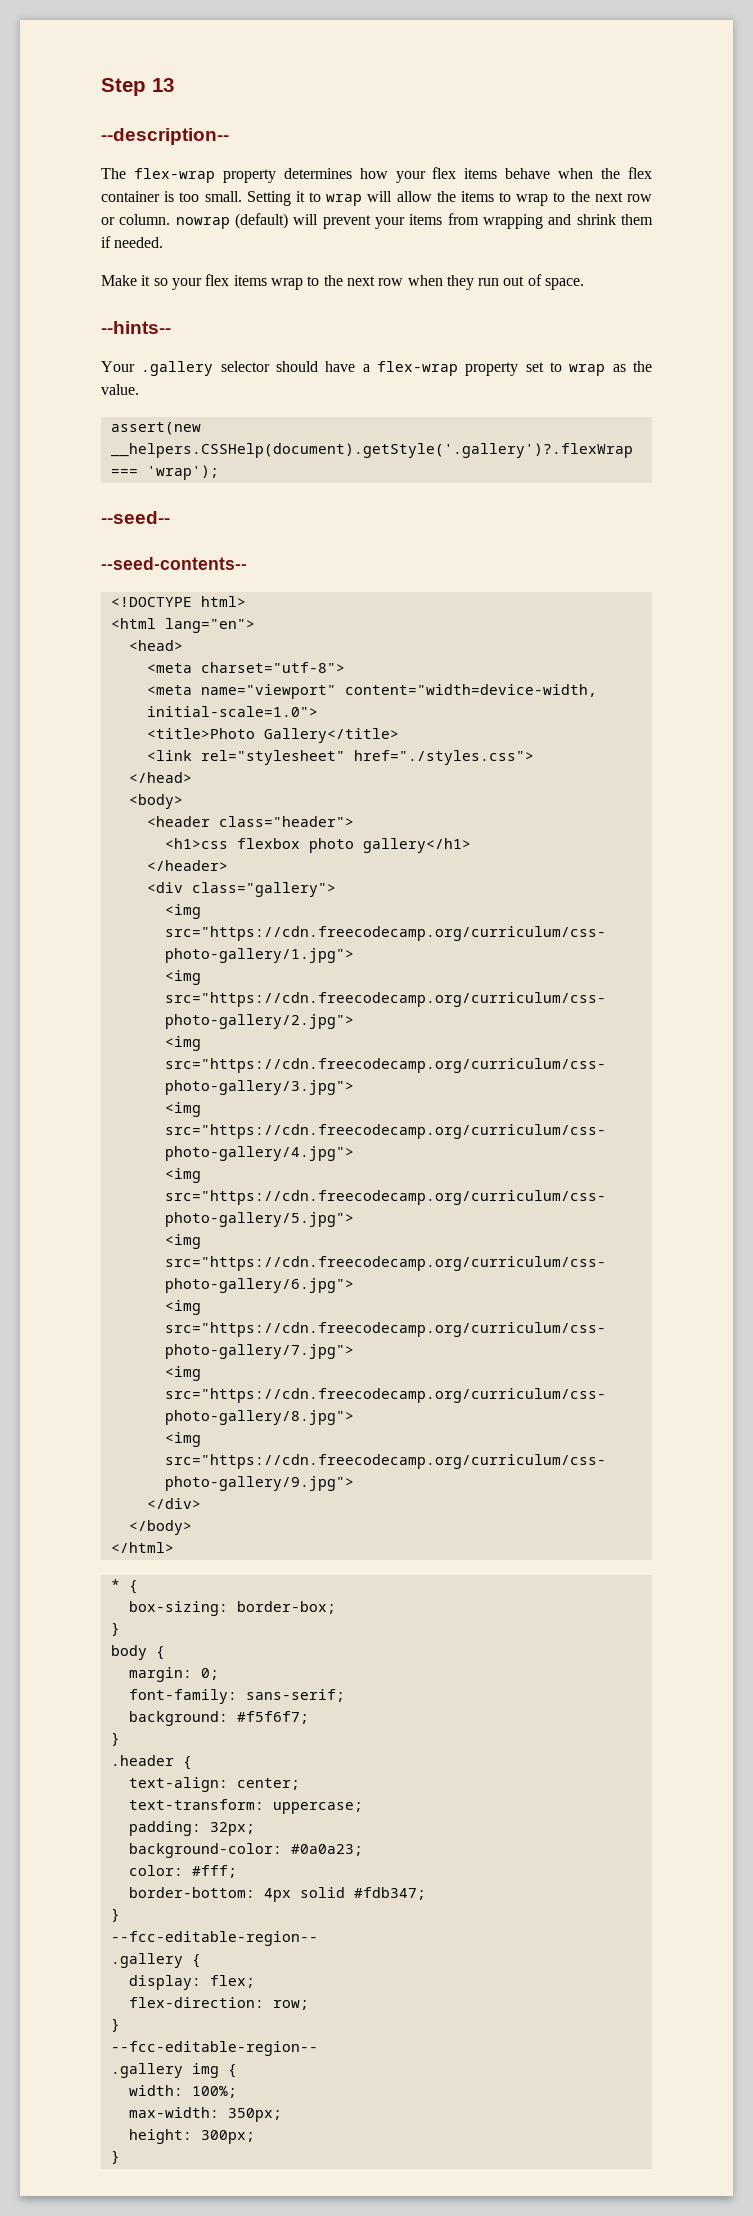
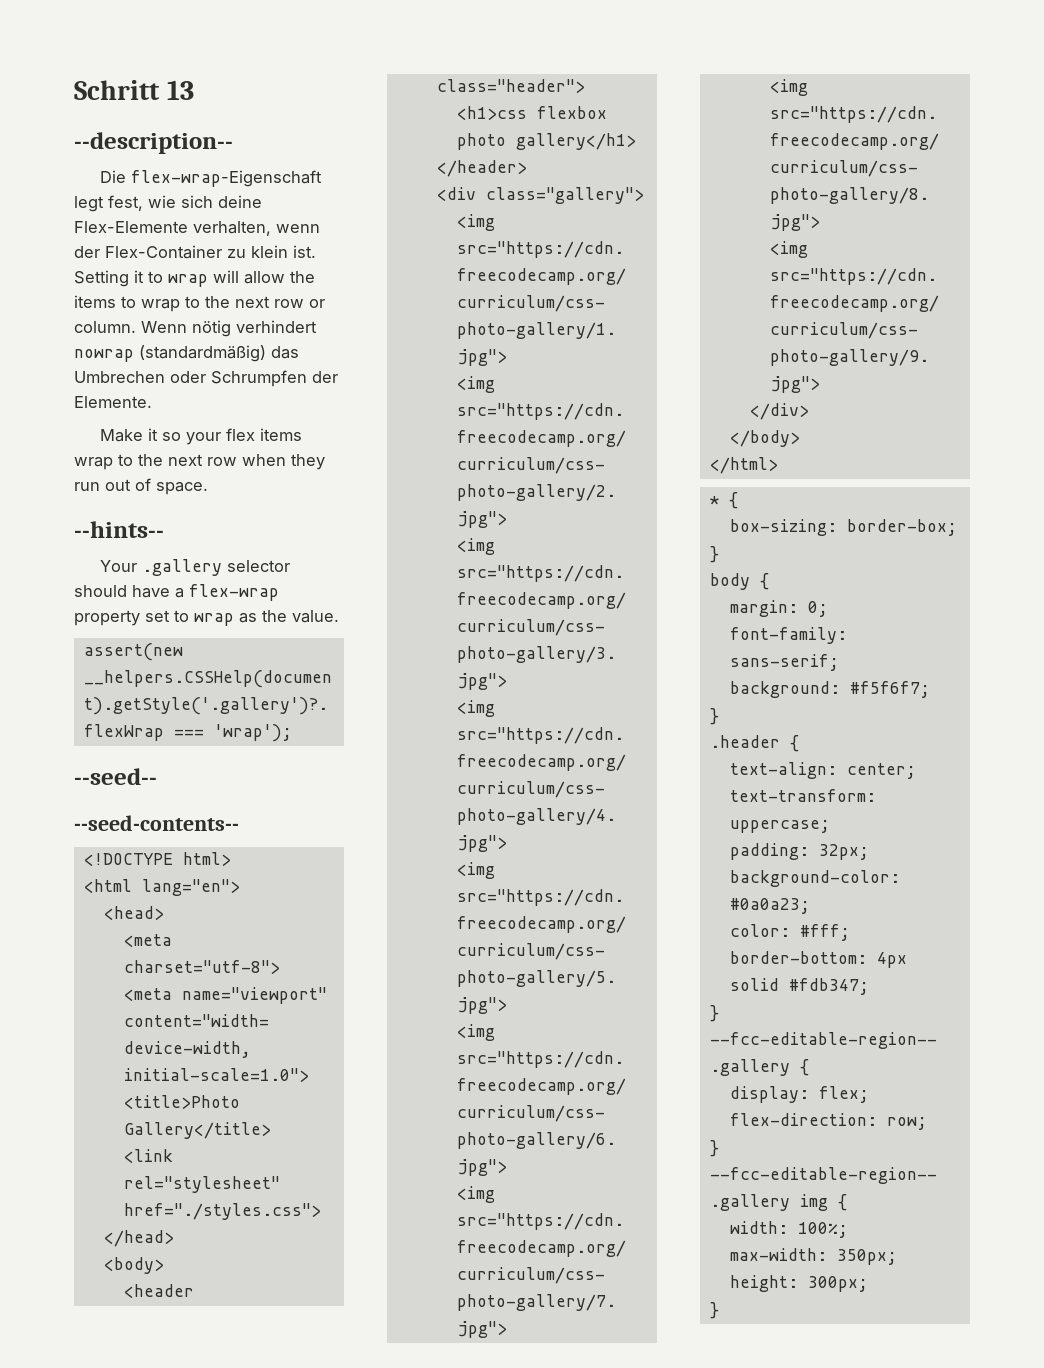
- Step 13
+ Schritt 13
- The flex-wrap property determines how your flex items behave when the flex container is too small.
+ Die flex-wrap-Eigenschaft legt fest, wie sich deine Flex-Elemente verhalten, wenn der Flex-Container zu klein ist.
- Setting it to wrap will allow the items to wrap to the next row or column. nowrap (default) will prevent your items from wrapping and shrink them if needed.
+ Setting it to wrap will allow the items to wrap to the next row or column. Wenn nötig verhindert nowrap (standardmäßig) das Umbrechen oder Schrumpfen der Elemente.

